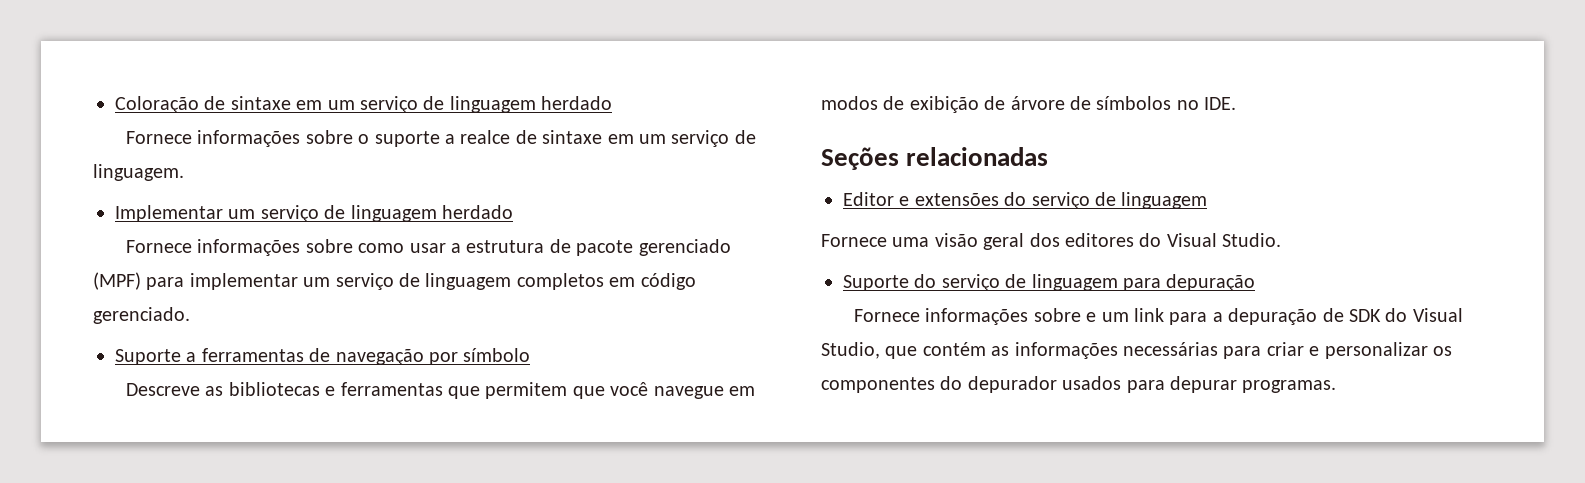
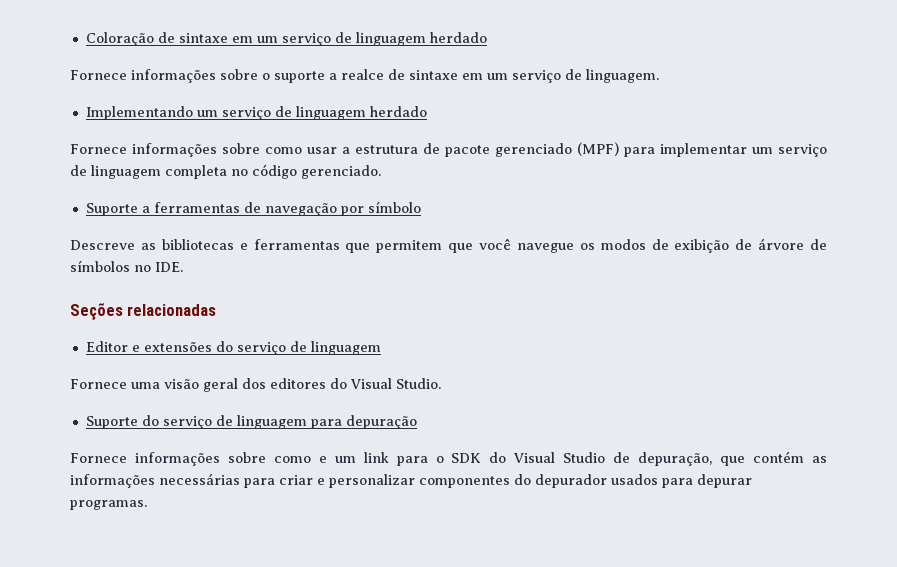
- Implementar um serviço de linguagem herdado
+ Implementando um serviço de linguagem herdado
- Fornece informações sobre como usar a estrutura de pacote gerenciado (MPF) para implementar um serviço de linguagem completos em código gerenciado.
+ Fornece informações sobre como usar a estrutura de pacote gerenciado (MPF) para implementar um serviço de linguagem completa no código gerenciado.
- Descreve as bibliotecas e ferramentas que permitem que você navegue em modos de exibição de árvore de símbolos no IDE.
+ Descreve as bibliotecas e ferramentas que permitem que você navegue os modos de exibição de árvore de símbolos no IDE.
- Fornece informações sobre e um link para a depuração de SDK do Visual Studio, que contém as informações necessárias para criar e personalizar os componentes do depurador usados para depurar programas.
+ Fornece informações sobre como e um link para o SDK do Visual Studio de depuração, que contém as informações necessárias para criar e personalizar componentes do depurador usados para depurar programas.

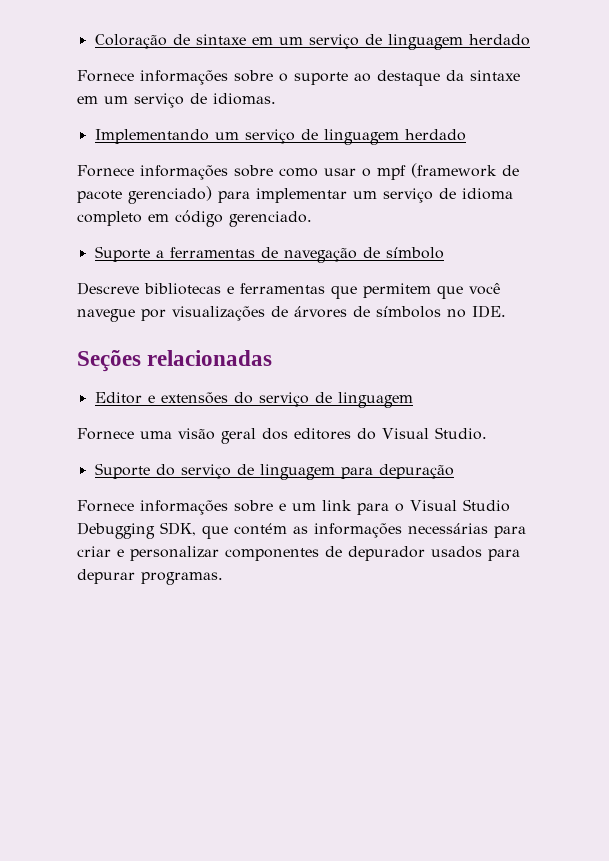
- Fornece informações sobre o suporte a realce de sintaxe em um serviço de linguagem.
+ Fornece informações sobre o suporte ao destaque da sintaxe em um serviço de idiomas.
- Fornece informações sobre como usar a estrutura de pacote gerenciado (MPF) para implementar um serviço de linguagem completa no código gerenciado.
+ Fornece informações sobre como usar o mpf (framework de pacote gerenciado) para implementar um serviço de idioma completo em código gerenciado.
- Suporte a ferramentas de navegação por símbolo
+ Suporte a ferramentas de navegação de símbolo
- Descreve as bibliotecas e ferramentas que permitem que você navegue os modos de exibição de árvore de símbolos no IDE.
+ Descreve bibliotecas e ferramentas que permitem que você navegue por visualizações de árvores de símbolos no IDE.
- Fornece informações sobre como e um link para o SDK do Visual Studio de depuração, que contém as informações necessárias para criar e personalizar componentes do depurador usados para depurar programas.
+ Fornece informações sobre e um link para o Visual Studio Debugging SDK, que contém as informações necessárias para criar e personalizar componentes de depurador usados para depurar programas.

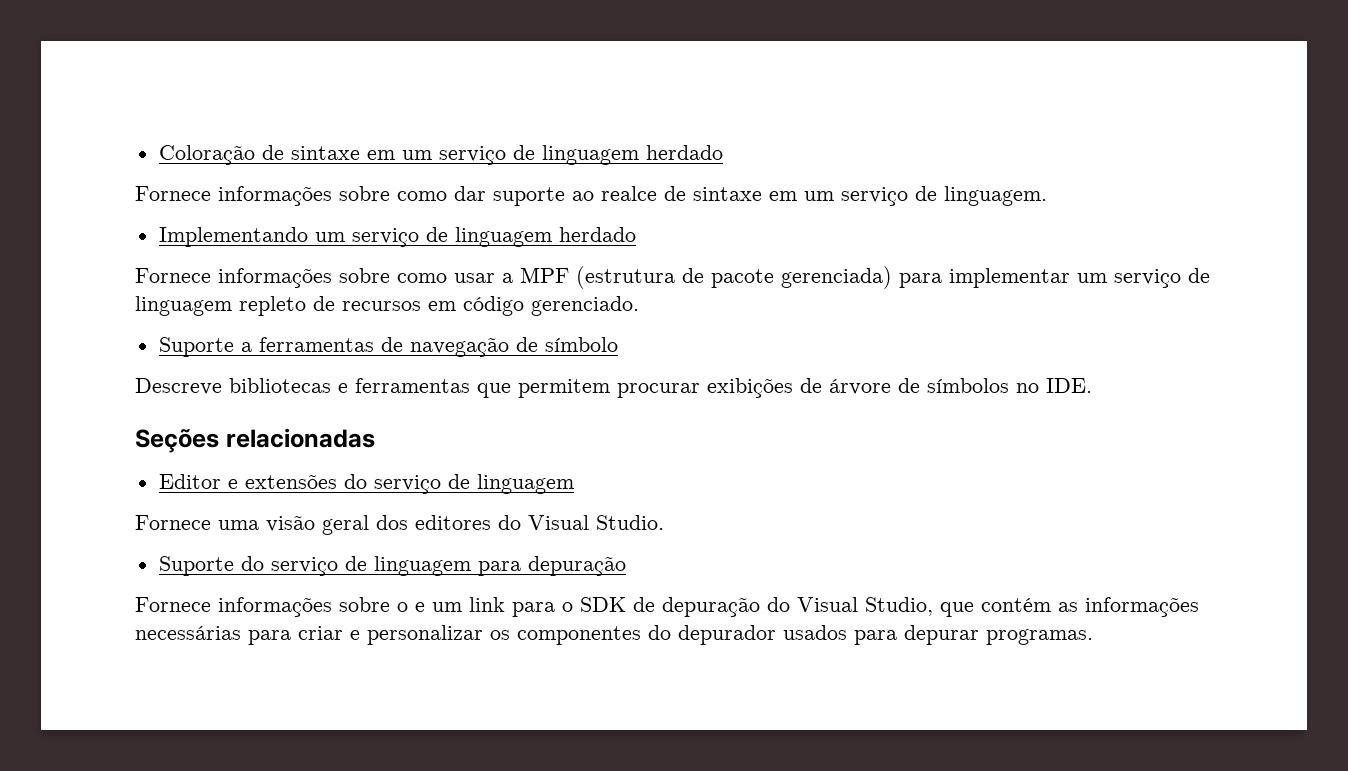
- Fornece informações sobre o suporte ao destaque da sintaxe em um serviço de idiomas.
+ Fornece informações sobre como dar suporte ao realce de sintaxe em um serviço de linguagem.
- Fornece informações sobre como usar o mpf (framework de pacote gerenciado) para implementar um serviço de idioma completo em código gerenciado.
+ Fornece informações sobre como usar a MPF (estrutura de pacote gerenciada) para implementar um serviço de linguagem repleto de recursos em código gerenciado.
- Descreve bibliotecas e ferramentas que permitem que você navegue por visualizações de árvores de símbolos no IDE.
+ Descreve bibliotecas e ferramentas que permitem procurar exibições de árvore de símbolos no IDE.
- Fornece informações sobre e um link para o Visual Studio Debugging SDK, que contém as informações necessárias para criar e personalizar componentes de depurador usados para depurar programas.
+ Fornece informações sobre o e um link para o SDK de depuração do Visual Studio, que contém as informações necessárias para criar e personalizar os componentes do depurador usados para depurar programas.

